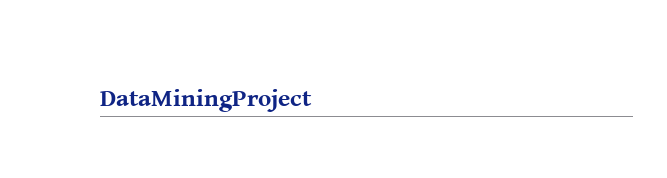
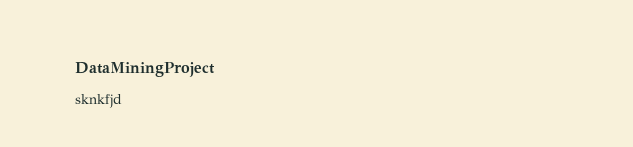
+ sknkfjd

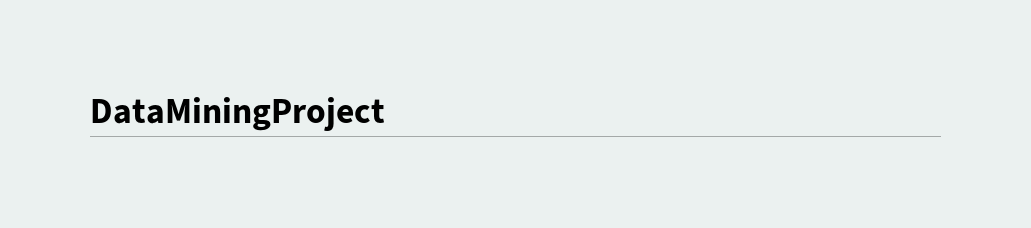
- sknkfjd

